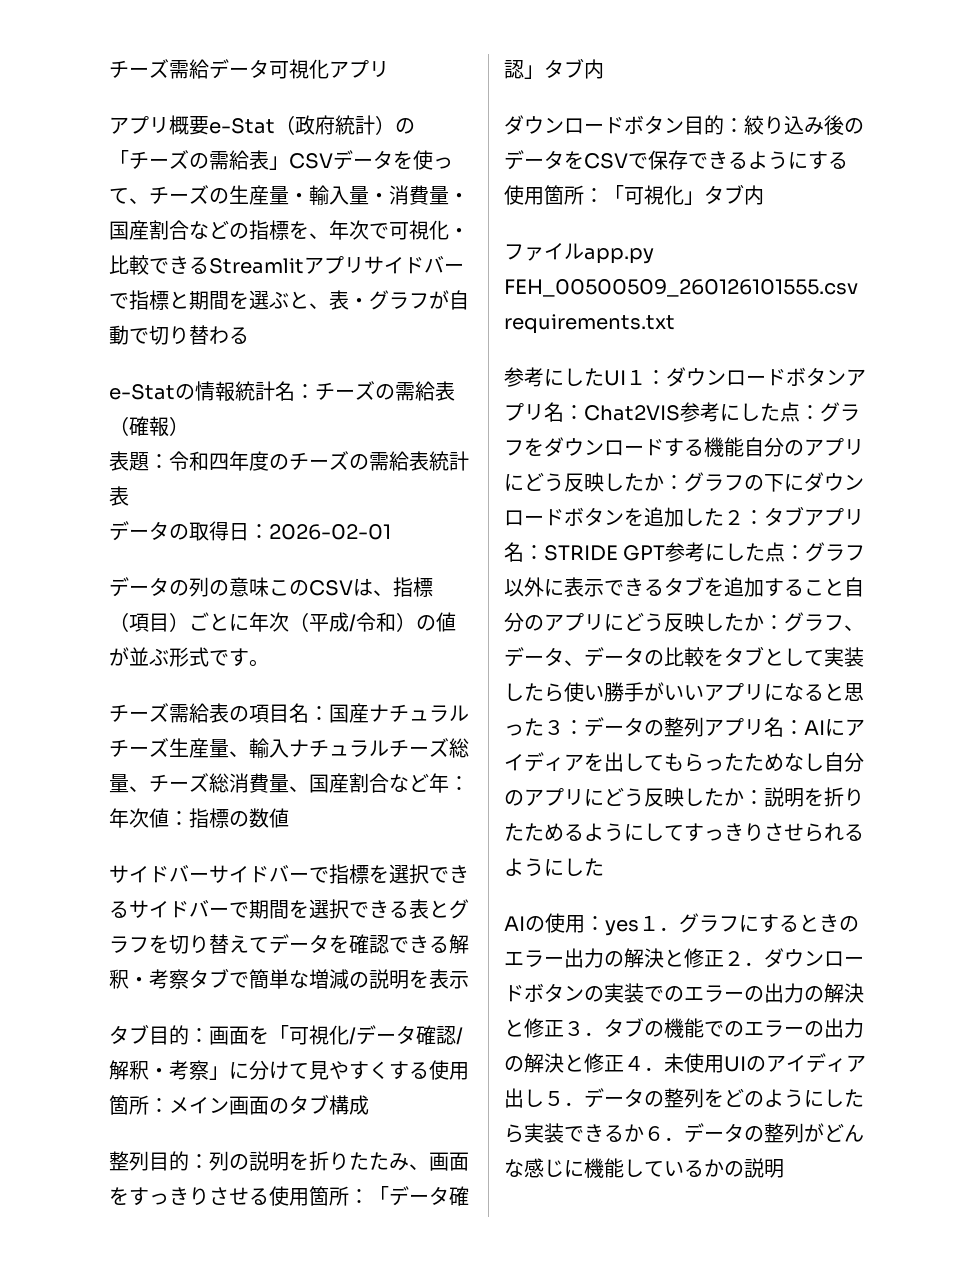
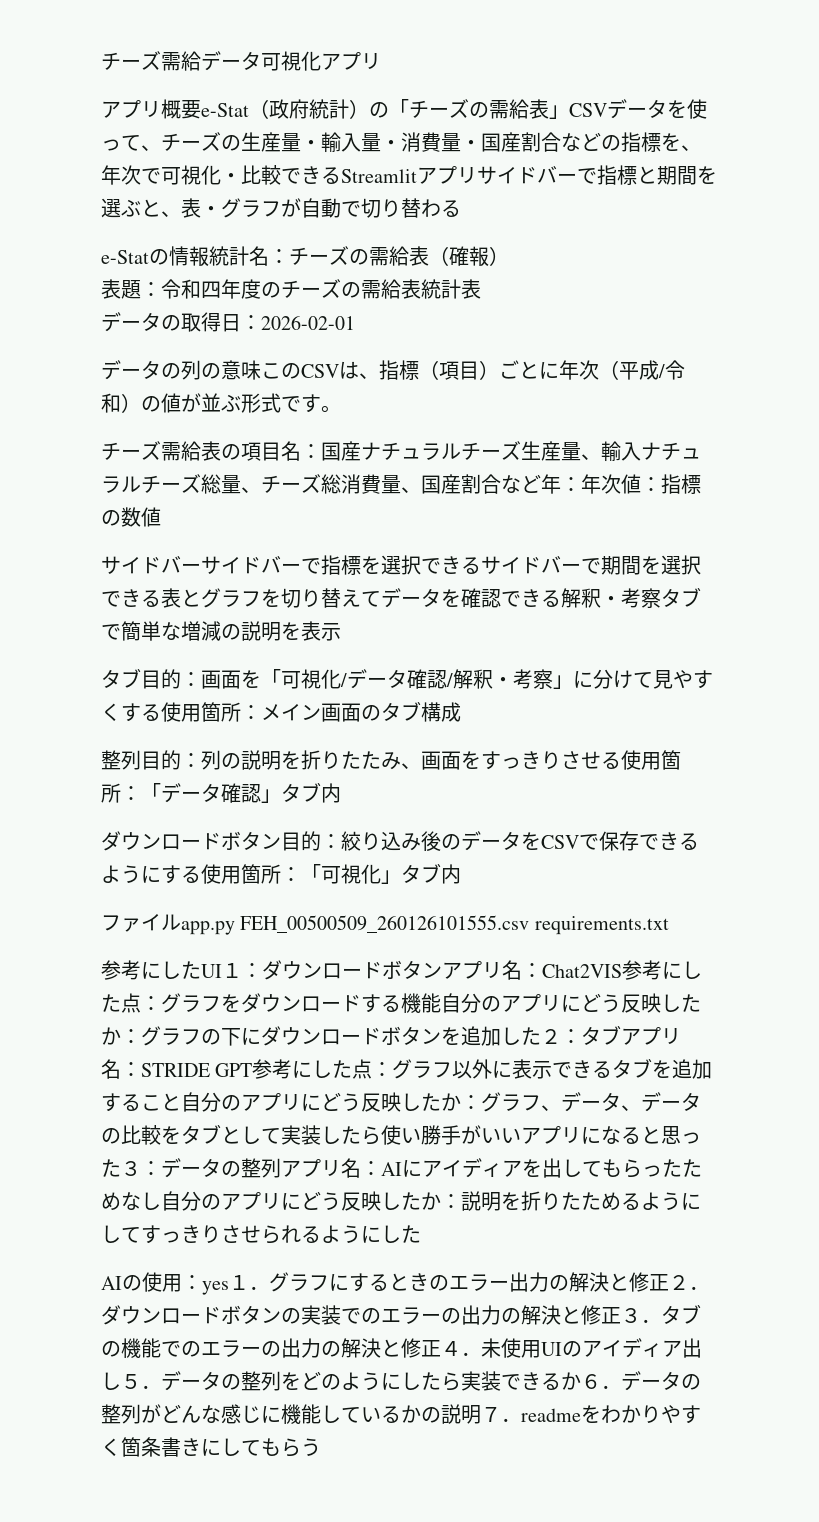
- yes１．グラフにするときのエラー出力の解決と修正２．ダウンロードボタンの実装でのエラーの出力の解決と修正３．タブの機能でのエラーの出力の解決と修正４．未使用UIのアイディア出し５．データの整列をどのようにしたら実装できるか６．データの整列がどんな感じに機能しているかの説明
+ yes１．グラフにするときのエラー出力の解決と修正２．ダウンロードボタンの実装でのエラーの出力の解決と修正３．タブの機能でのエラーの出力の解決と修正４．未使用UIのアイディア出し５．データの整列をどのようにしたら実装できるか６．データの整列がどんな感じに機能しているかの説明７．readmeをわかりやすく箇条書きにしてもらう

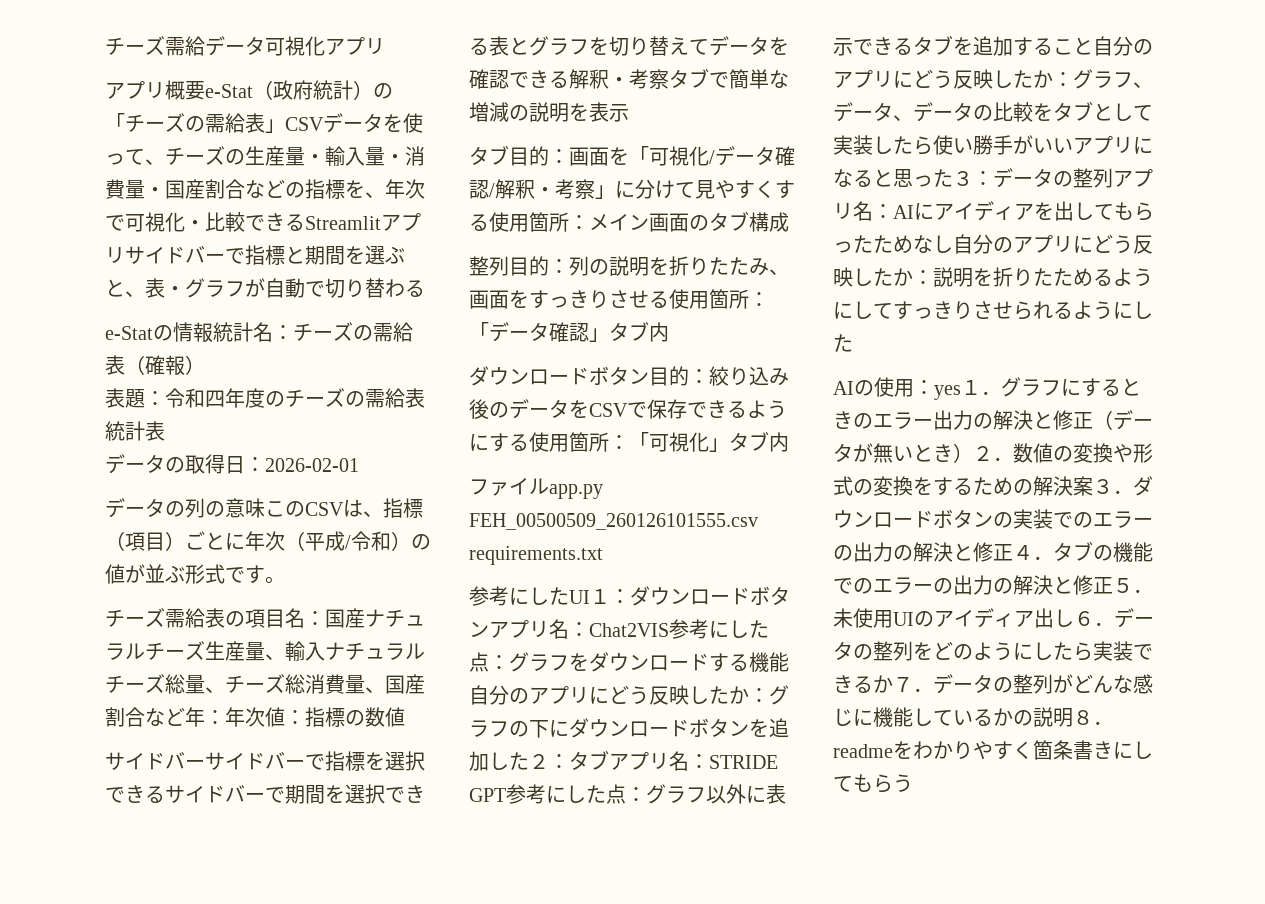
- yes１．グラフにするときのエラー出力の解決と修正２．ダウンロードボタンの実装でのエラーの出力の解決と修正３．タブの機能でのエラーの出力の解決と修正４．未使用UIのアイディア出し５．データの整列をどのようにしたら実装できるか６．データの整列がどんな感じに機能しているかの説明７．readmeをわかりやすく箇条書きにしてもらう
+ yes１．グラフにするときのエラー出力の解決と修正（データが無いとき）２．数値の変換や形式の変換をするための解決案３．ダウンロードボタンの実装でのエラーの出力の解決と修正４．タブの機能でのエラーの出力の解決と修正５．未使用UIのアイディア出し６．データの整列をどのようにしたら実装できるか７．データの整列がどんな感じに機能しているかの説明８．readmeをわかりやすく箇条書きにしてもらう

